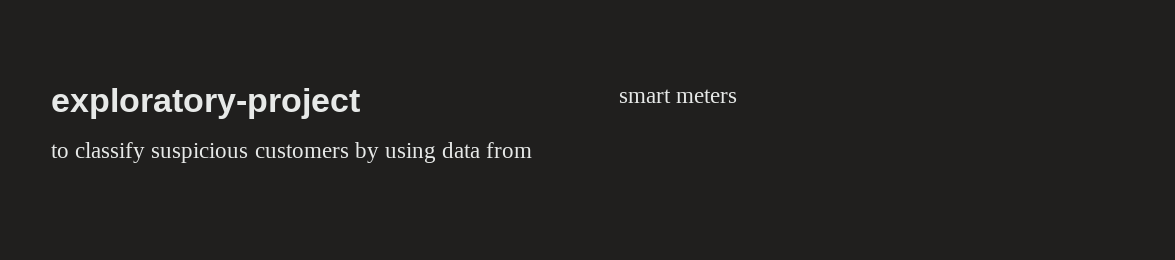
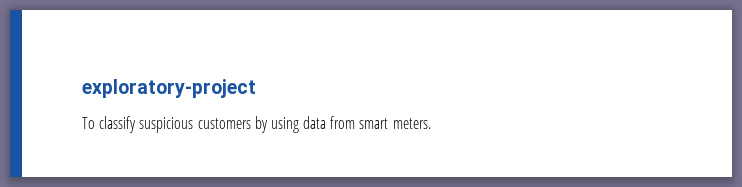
- to classify suspicious customers by using data from smart meters
+ To classify suspicious customers by using data from smart meters.

